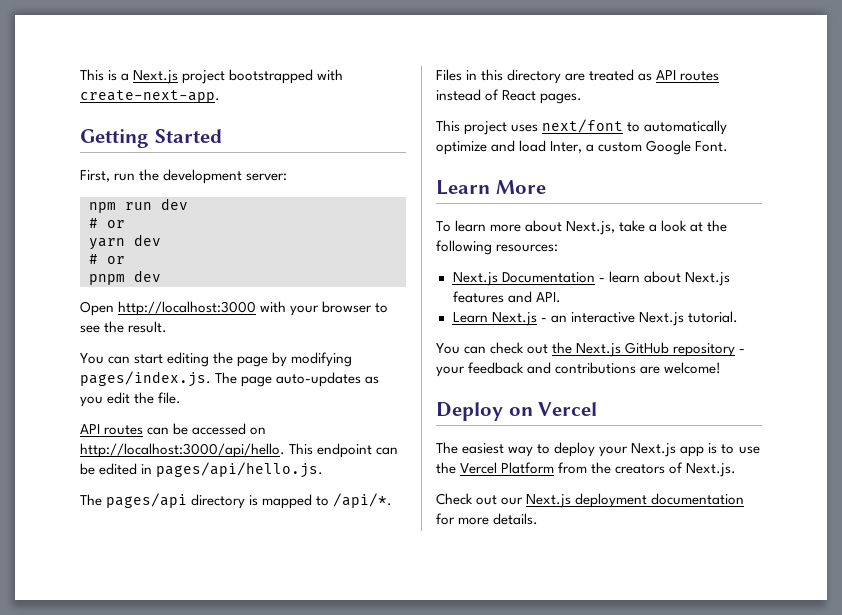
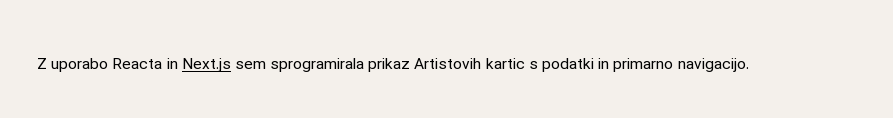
- This is a Next.js project bootstrapped with create-next-app.
- Getting Started
- First, run the development server:
- npm run dev
- # or
- yarn dev
- # or
- pnpm dev
- Open http://localhost:3000 with your browser to see the result.
- You can start editing the page by modifying pages/index.js. The page auto-updates as you edit the file.
- API routes can be accessed on http://localhost:3000/api/hello. This endpoint can be edited in pages/api/hello.js.
- The pages/api directory is mapped to /api/*. Files in this directory are treated as API routes instead of React pages.
- This project uses next/font to automatically optimize and load Inter, a custom Google Font.
- Learn More
- To learn more about Next.js, take a look at the following resources:
- Next.js Documentation - learn about Next.js features and API.
- Learn Next.js - an interactive Next.js tutorial.
- You can check out the Next.js GitHub repository - your feedback and contributions are welcome!
- Deploy on Vercel
- The easiest way to deploy your Next.js app is to use the Vercel Platform from the creators of Next.js.
- Check out our Next.js deployment documentation for more details.
+ Z uporabo Reacta in Next.js sem sprogramirala prikaz Artistovih kartic s podatki in primarno navigacijo.

